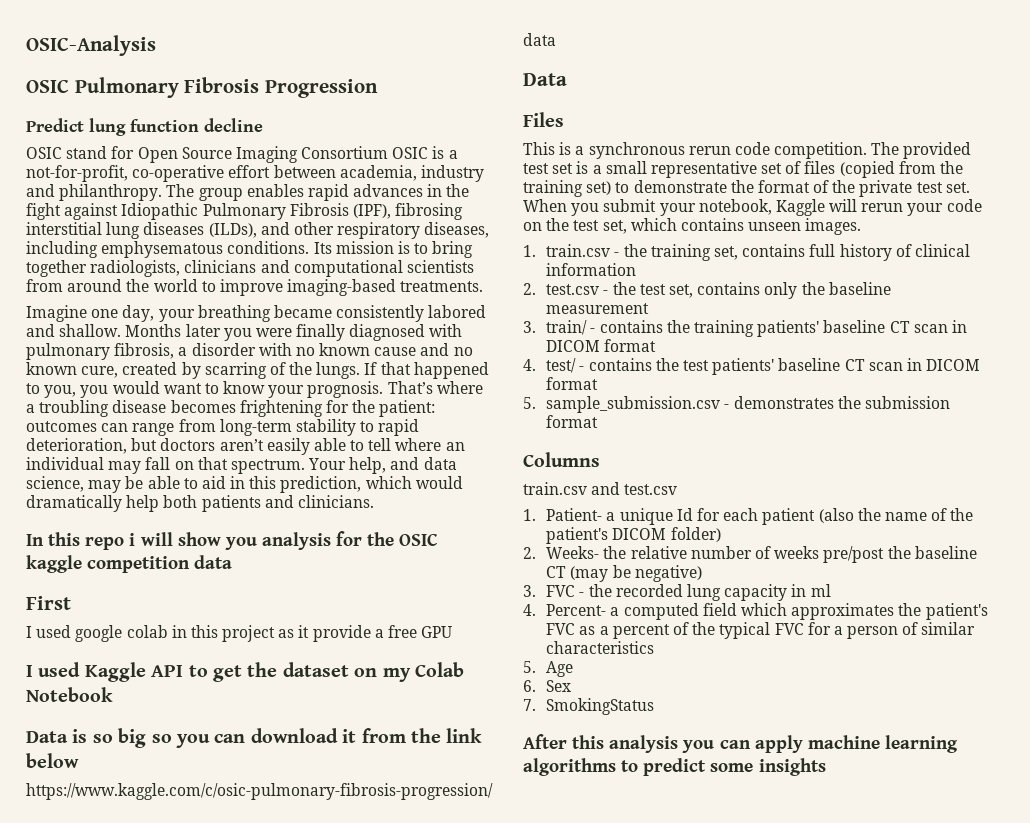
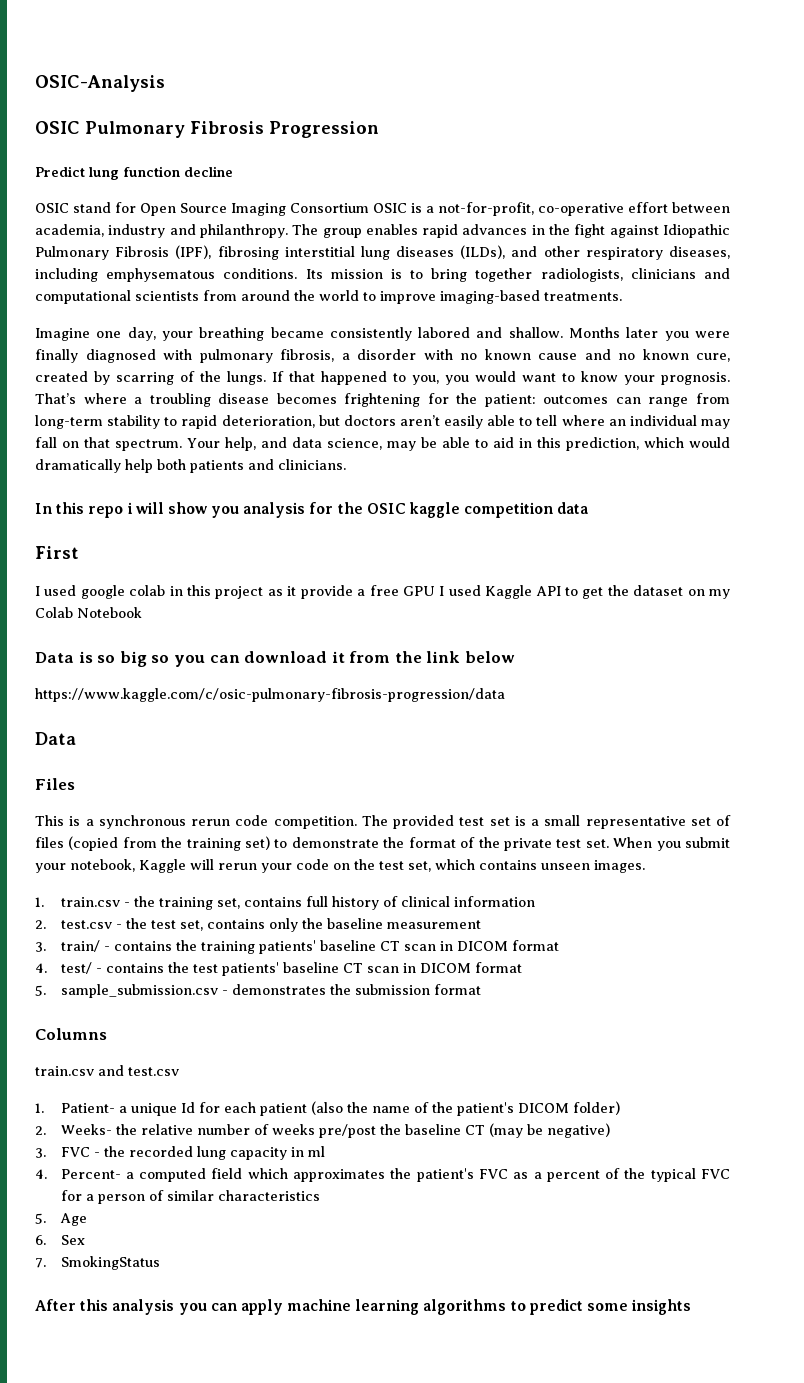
- I used google colab in this project as it provide a free GPU
- I used Kaggle API to get the dataset on my Colab Notebook
+ I used google colab in this project as it provide a free GPU I used Kaggle API to get the dataset on my Colab Notebook

